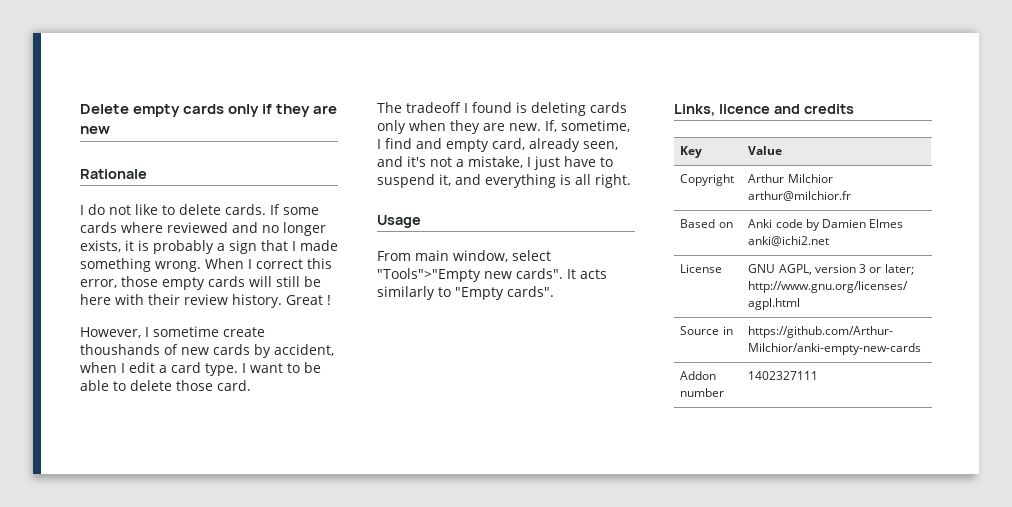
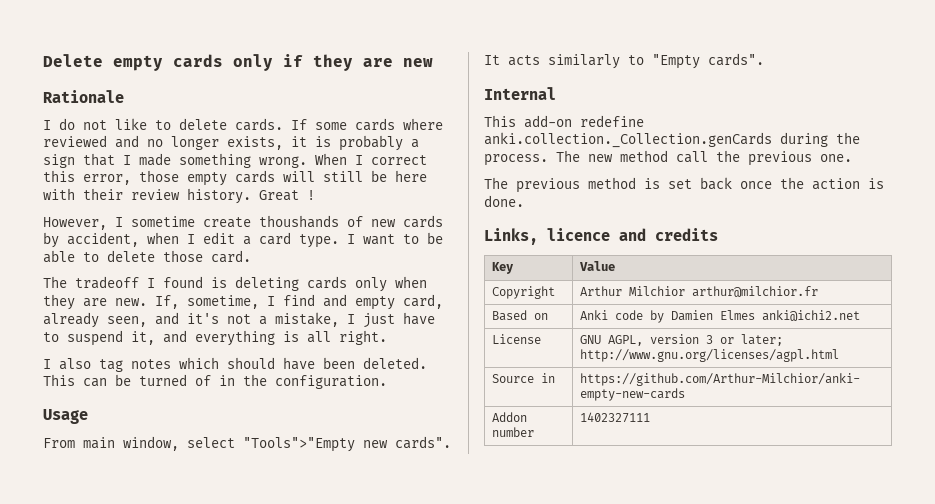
+ I also tag notes which should have been deleted. This can be turned of in the configuration.
+ Internal
+ This add-on redefine anki.collection._Collection.genCards during the process. The new method call the previous one.
+ The previous method is set back once the action is done.

